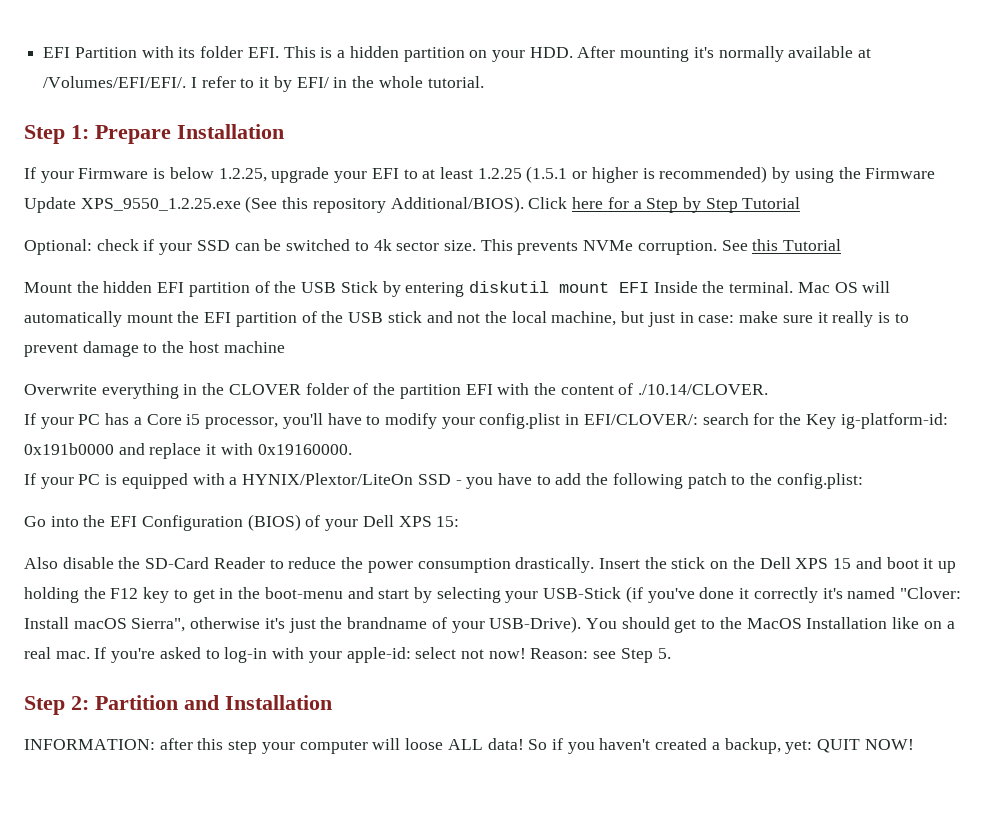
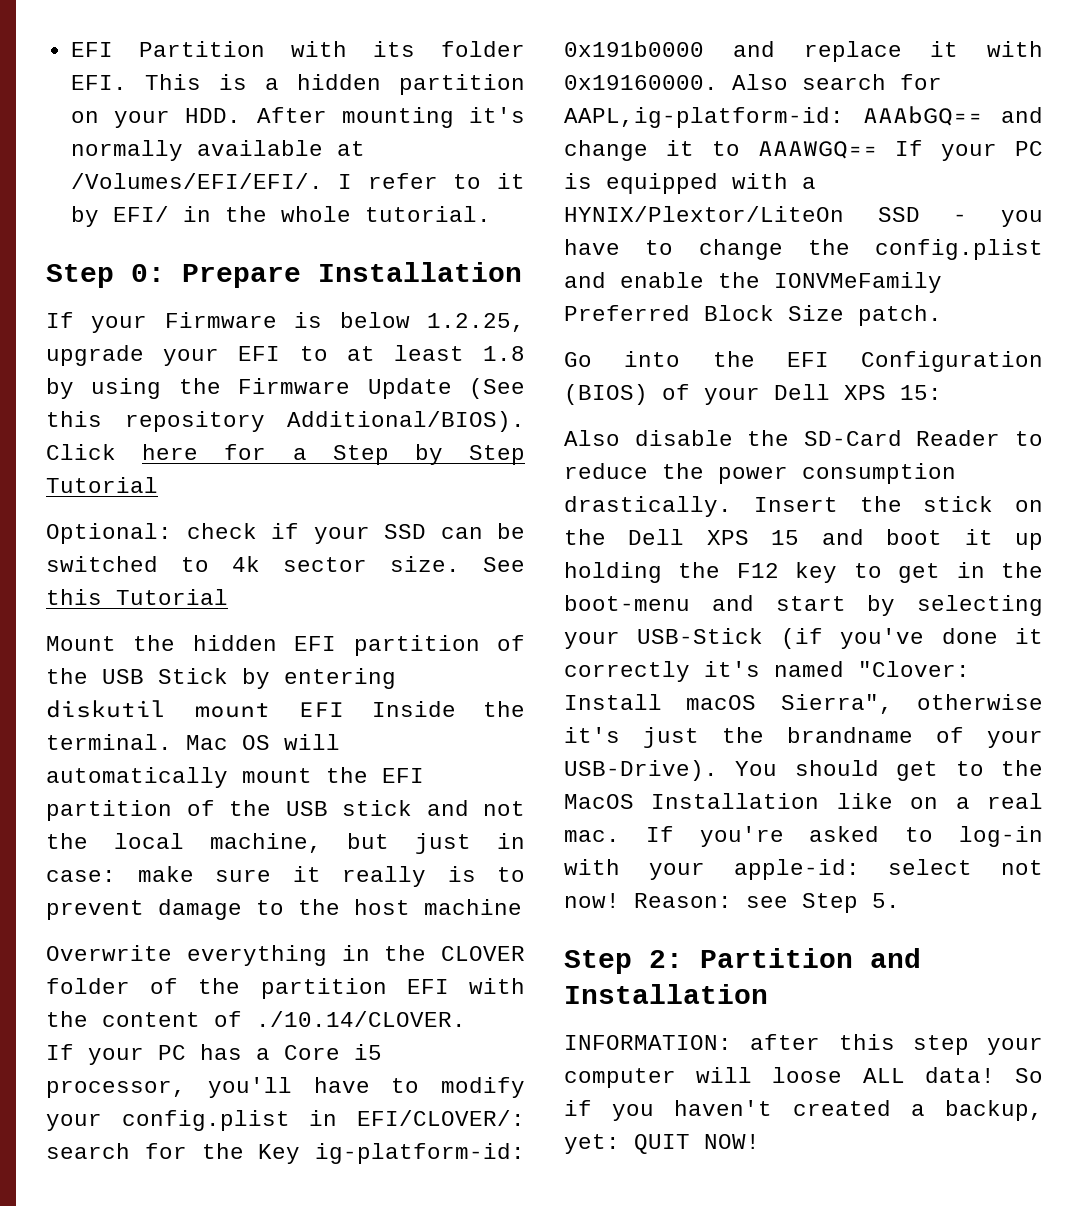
- Step 1: Prepare Installation
+ Step 0: Prepare Installation
- If your Firmware is below 1.2.25, upgrade your EFI to at least 1.2.25 (1.5.1 or higher is recommended) by using the Firmware Update XPS_9550_1.2.25.exe (See this repository Additional/BIOS).
+ If your Firmware is below 1.2.25, upgrade your EFI to at least 1.8 by using the Firmware Update (See this repository Additional/BIOS).
- This prevents NVMe corruption.
- If your PC has a Core i5 processor, you'll have to modify your config.plist in EFI/CLOVER/: search for the Key ig-platform-id: 0x191b0000 and replace it with 0x19160000.
- If your PC is equipped with a HYNIX/Plextor/LiteOn SSD - you have to add the following patch to the config.plist:
+ If your PC has a Core i5 processor, you'll have to modify your config.plist in EFI/CLOVER/: search for the Key ig-platform-id: 0x191b0000 and replace it with 0x19160000. Also search for AAPL,ig-platform-id: AAAbGQ== and change it to AAAWGQ== If your PC is equipped with a HYNIX/Plextor/LiteOn SSD - you have to change the config.plist and enable the IONVMeFamily Preferred Block Size patch.

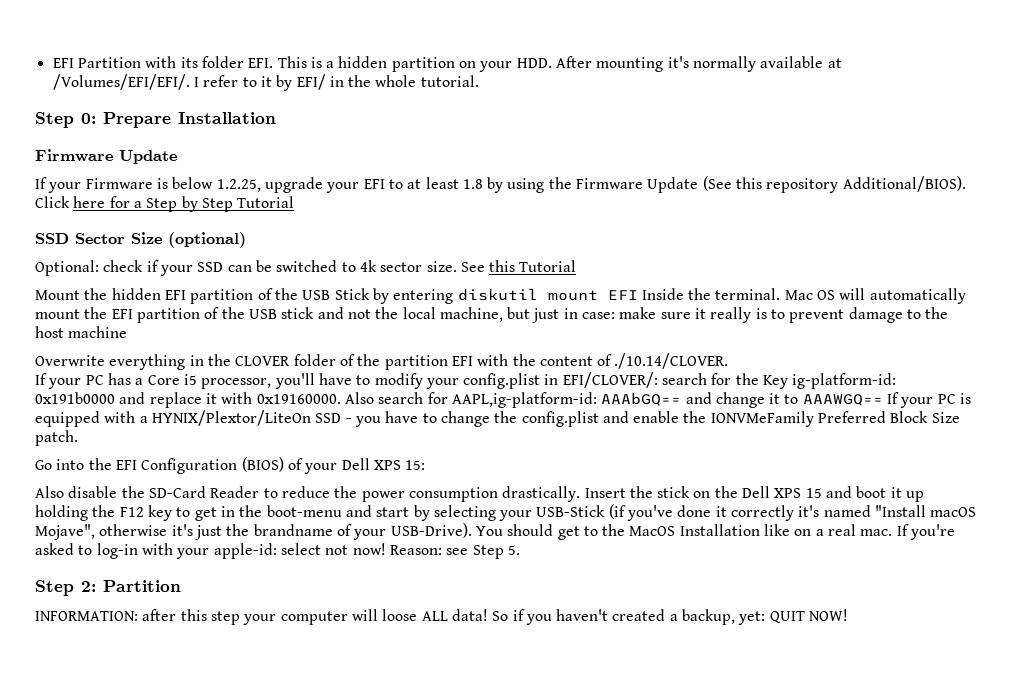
  Step 0: Prepare Installation
+ Firmware Update
+ SSD Sector Size (optional)
- Insert the stick on the Dell XPS 15 and boot it up holding the F12 key to get in the boot-menu and start by selecting your USB-Stick (if you've done it correctly it's named "Clover: Install macOS Sierra", otherwise it's just the brandname of your USB-Drive).
+ Insert the stick on the Dell XPS 15 and boot it up holding the F12 key to get in the boot-menu and start by selecting your USB-Stick (if you've done it correctly it's named "Install macOS Mojave", otherwise it's just the brandname of your USB-Drive).
- Step 2: Partition and Installation
+ Step 2: Partition

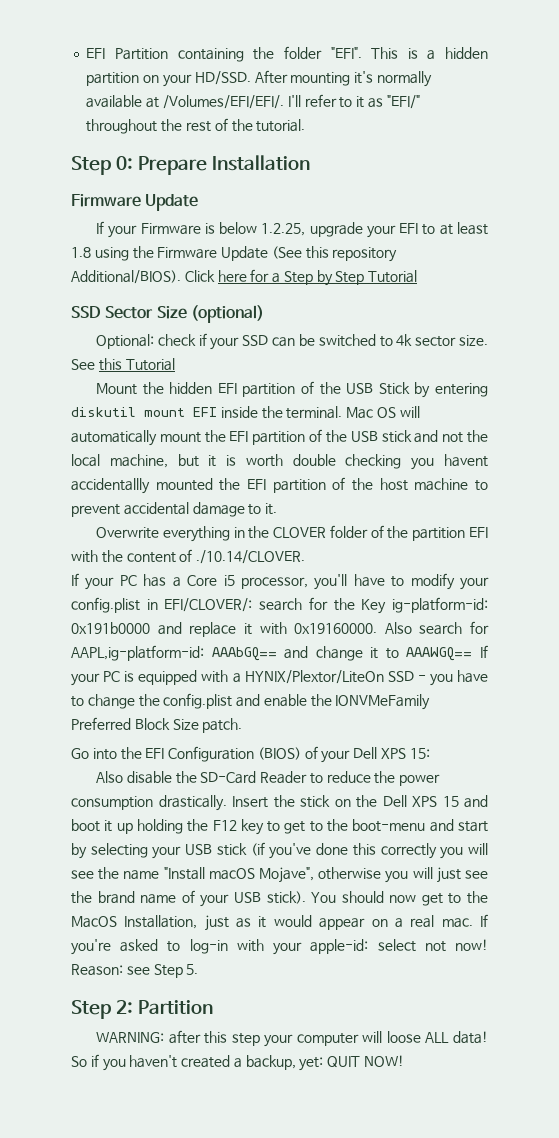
- EFI Partition with its folder EFI. This is a hidden partition on your HDD. After mounting it's normally available at /Volumes/EFI/EFI/.
+ EFI Partition containing the folder "EFI". This is a hidden partition on your HD/SSD. After mounting it's normally available at /Volumes/EFI/EFI/.
- I refer to it by EFI/ in the whole tutorial.
+ I'll refer to it as "EFI/" throughout the rest of the tutorial.
- If your Firmware is below 1.2.25, upgrade your EFI to at least 1.8 by using the Firmware Update (See this repository Additional/BIOS).
+ If your Firmware is below 1.2.25, upgrade your EFI to at least 1.8 using the Firmware Update (See this repository Additional/BIOS).
- Mount the hidden EFI partition of the USB Stick by entering diskutil mount EFI Inside the terminal.
+ Mount the hidden EFI partition of the USB Stick by entering diskutil mount EFI inside the terminal.
- Mac OS will automatically mount the EFI partition of the USB stick and not the local machine, but just in case: make sure it really is to prevent damage to the host machine
+ Mac OS will automatically mount the EFI partition of the USB stick and not the local machine, but it is worth double checking you havent accidentallly mounted the EFI partition of the host machine to prevent accidental damage to it.
- Insert the stick on the Dell XPS 15 and boot it up holding the F12 key to get in the boot-menu and start by selecting your USB-Stick (if you've done it correctly it's named "Install macOS Mojave", otherwise it's just the brandname of your USB-Drive).
+ Insert the stick on the Dell XPS 15 and boot it up holding the F12 key to get to the boot-menu and start by selecting your USB stick (if you've done this correctly you will see the name "Install macOS Mojave", otherwise you will just see the brand name of your USB stick).
- You should get to the MacOS Installation like on a real mac.
+ You should now get to the MacOS Installation, just as it would appear on a real mac.
- INFORMATION: after this step your computer will loose ALL data!
+ WARNING: after this step your computer will loose ALL data!

